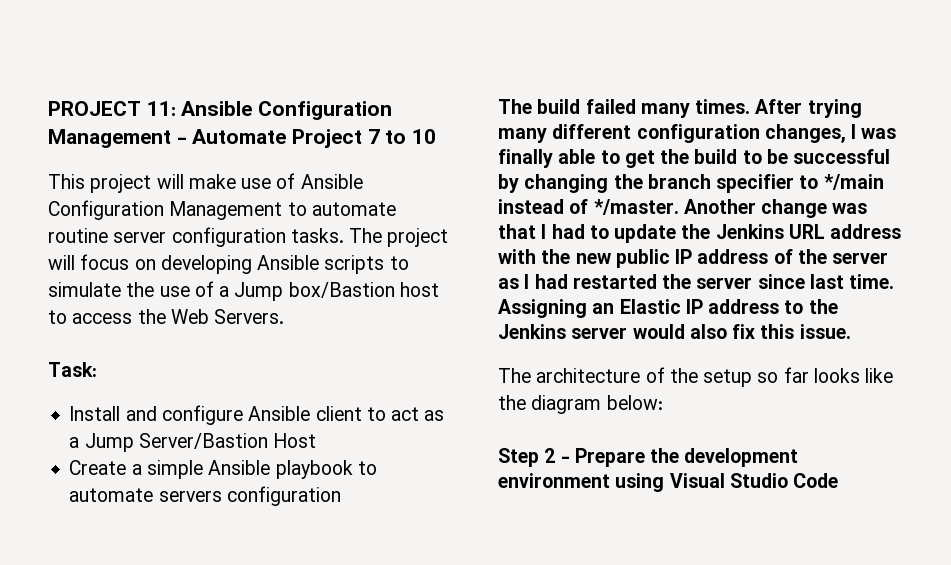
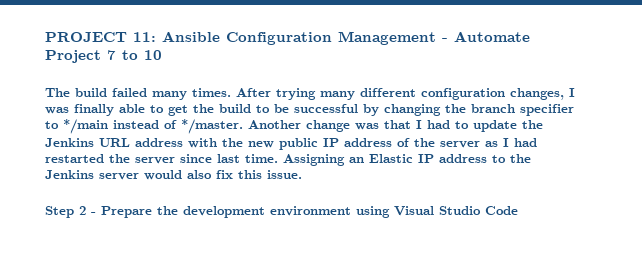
- This project will make use of Ansible Configuration Management to automate routine server configuration tasks. The project will focus on developing Ansible scripts to simulate the use of a Jump box/Bastion host to access the Web Servers.
- Task:
- Install and configure Ansible client to act as a Jump Server/Bastion Host
- Create a simple Ansible playbook to automate servers configuration
- The architecture of the setup so far looks like the diagram below:

